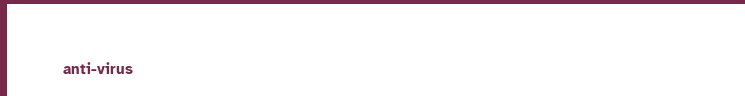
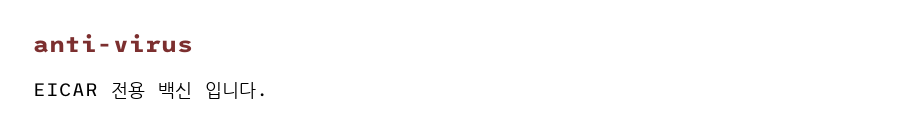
+ EICAR 전용 백신 입니다.

